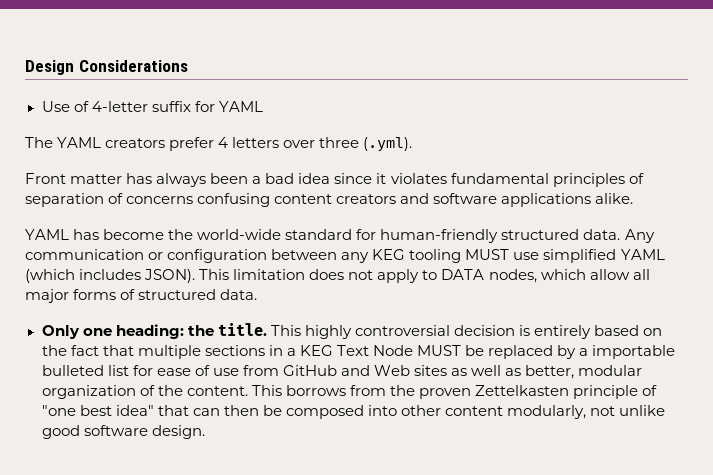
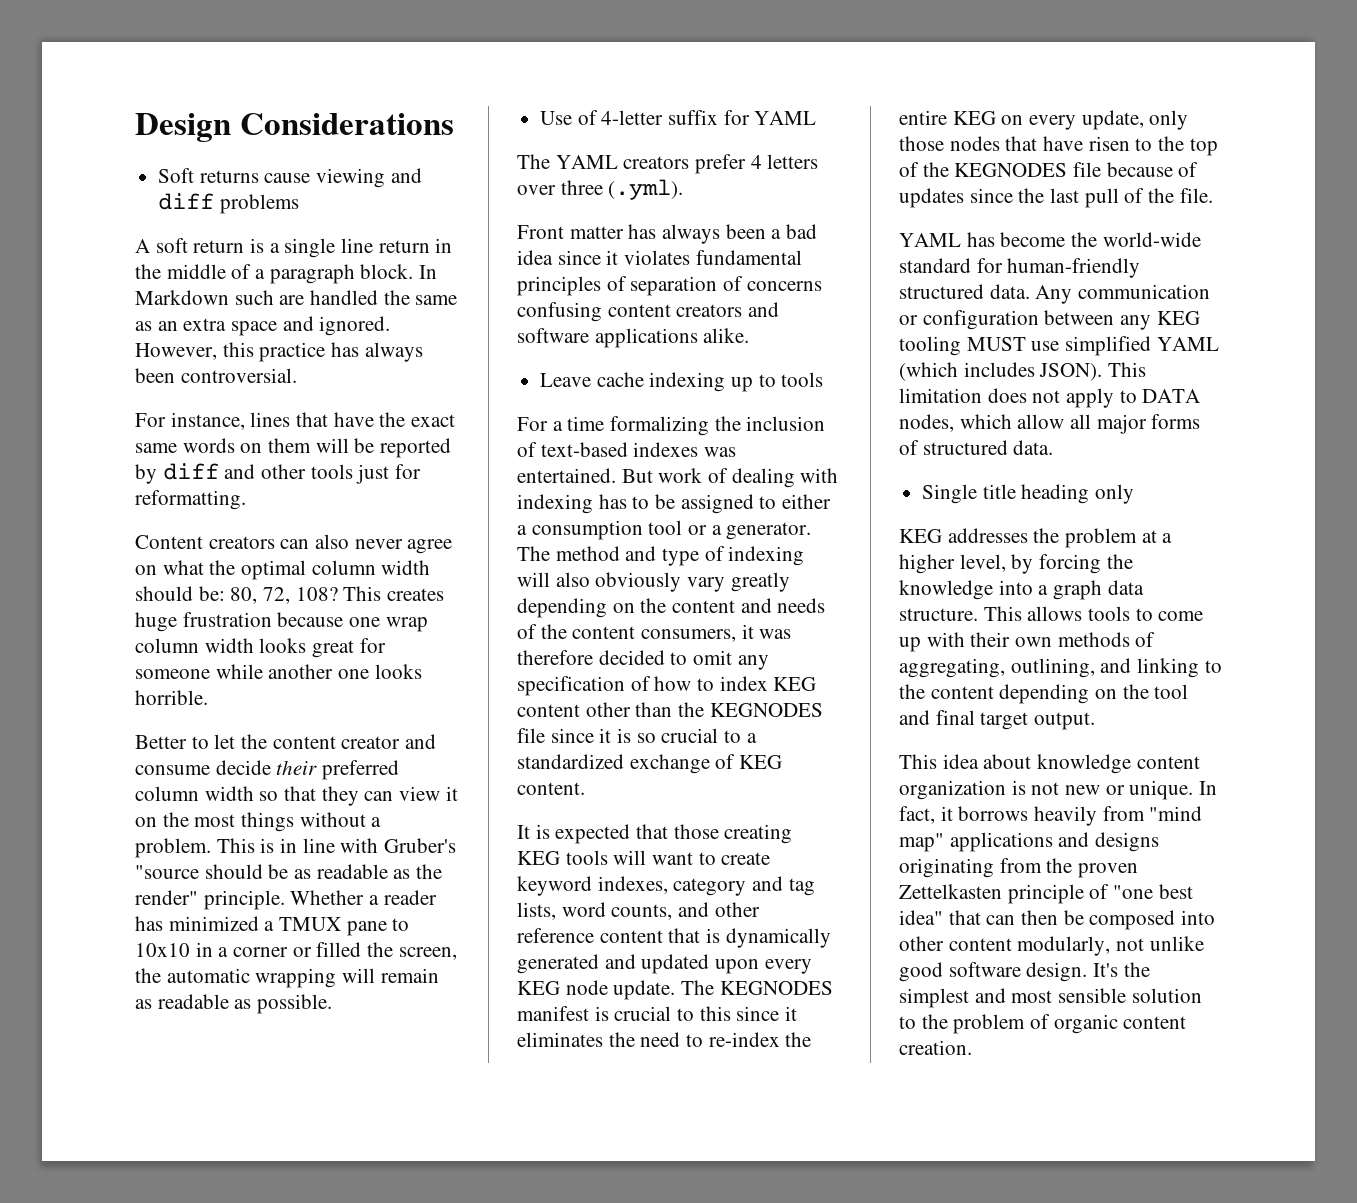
+ Soft returns cause viewing and diff problems
+ A soft return is a single line return in the middle of a paragraph block. In Markdown such are handled the same as an extra space and ignored. However, this practice has always been controversial.
+ For instance, lines that have the exact same words on them will be reported by diff and other tools just for reformatting.
+ Content creators can also never agree on what the optimal column width should be: 80, 72, 108? This creates huge frustration because one wrap column width looks great for someone while another one looks horrible.
+ Better to let the content creator and consume decide their preferred column width so that they can view it on the most things without a problem. This is in line with Gruber's "source should be as readable as the render" principle. Whether a reader has minimized a TMUX pane to 10x10 in a corner or filled the screen, the automatic wrapping will remain as readable as possible.
+ Leave cache indexing up to tools
+ For a time formalizing the inclusion of text-based indexes was entertained. But work of dealing with indexing has to be assigned to either a consumption tool or a generator. The method and type of indexing will also obviously vary greatly depending on the content and needs of the content consumers, it was therefore decided to omit any specification of how to index KEG content other than the KEGNODES file since it is so crucial to a standardized exchange of KEG content.
+ It is expected that those creating KEG tools will want to create keyword indexes, category and tag lists, word counts, and other reference content that is dynamically generated and updated upon every KEG node update. The KEGNODES manifest is crucial to this since it eliminates the need to re-index the entire KEG on every update, only those nodes that have risen to the top of the KEGNODES file because of updates since the last pull of the file.
- Only one heading: the title. This highly controversial decision is entirely based on the fact that multiple sections in a KEG Text Node MUST be replaced by a importable bulleted list for ease of use from GitHub and Web sites as well as better, modular organization of the content. This borrows from the proven Zettelkasten principle of "one best idea" that can then be composed into other content modularly, not unlike good software design.
+ Single title heading only
+ KEG addresses the problem at a higher level, by forcing the knowledge into a graph data structure. This allows tools to come up with their own methods of aggregating, outlining, and linking to the content depending on the tool and final target output.
+ This idea about knowledge content organization is not new or unique. In fact, it borrows heavily from "mind map" applications and designs originating from the proven Zettelkasten principle of "one best idea" that can then be composed into other content modularly, not unlike good software design.
+ It's the simplest and most sensible solution to the problem of organic content creation.

